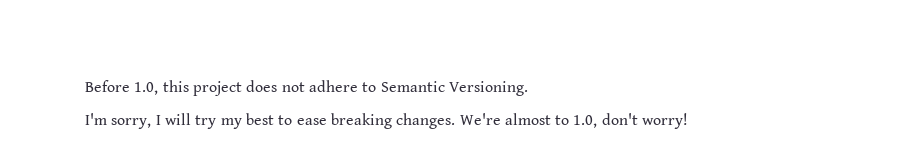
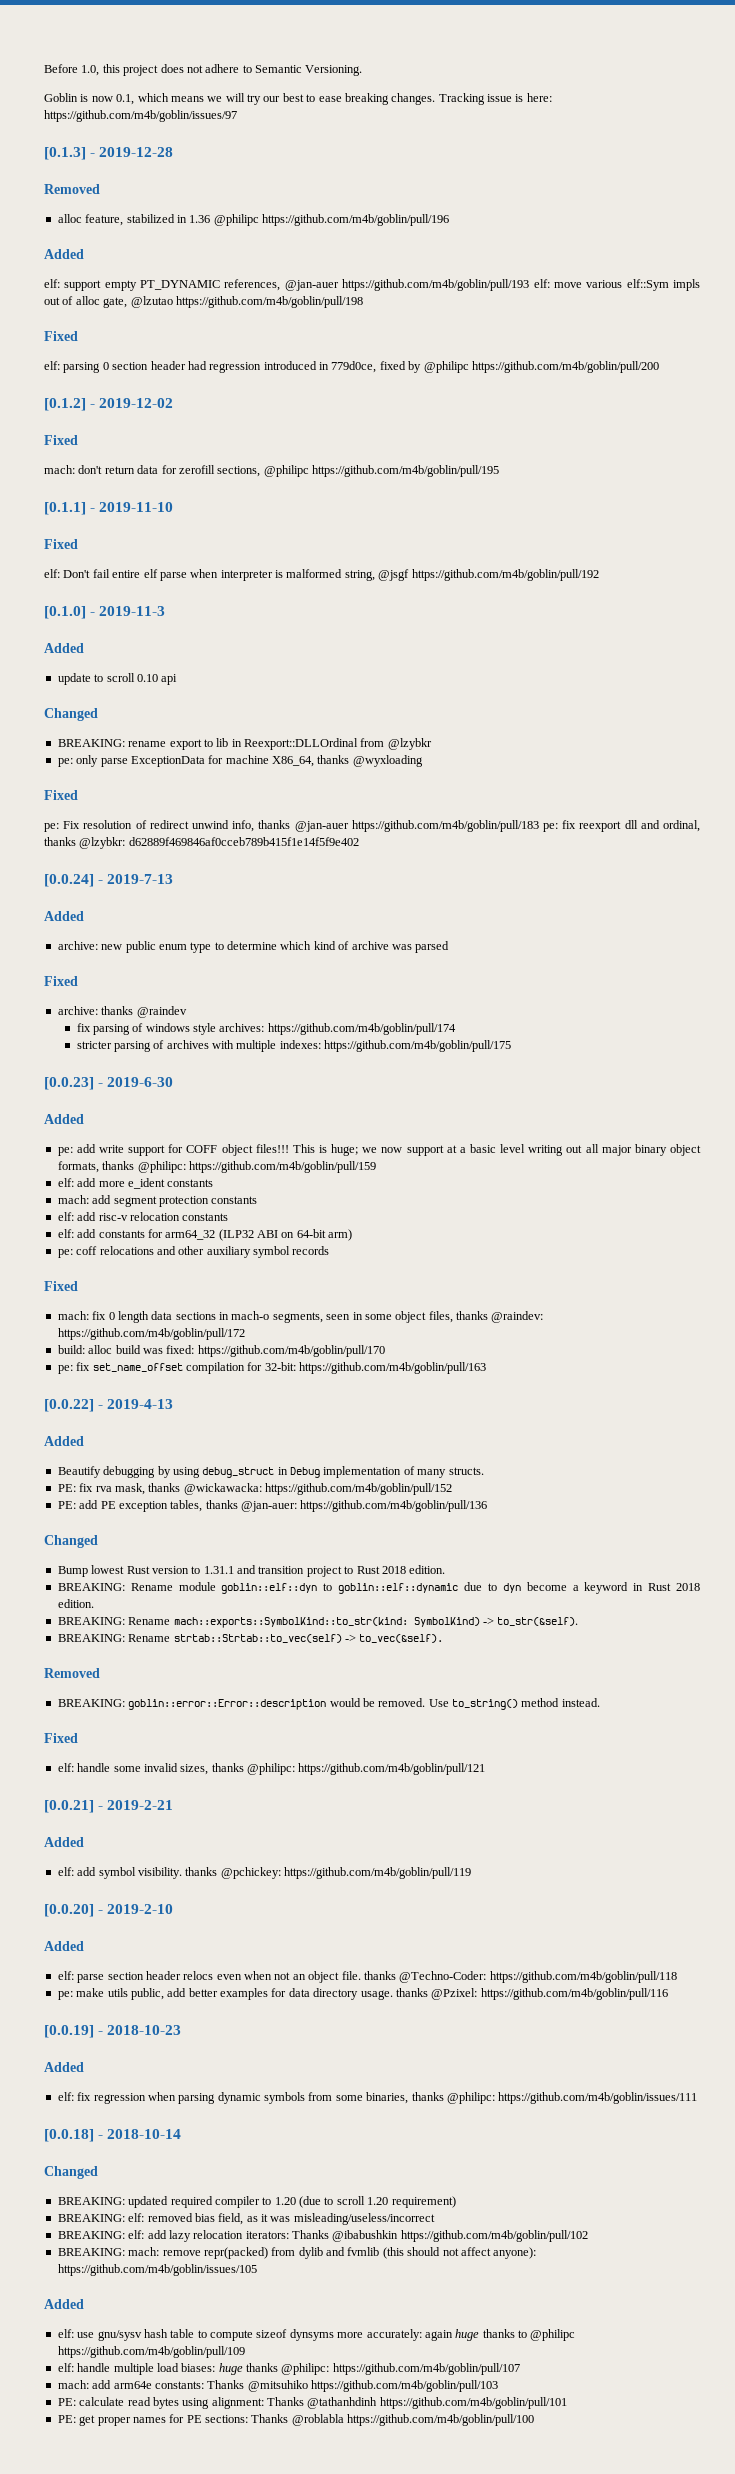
- I'm sorry, I will try my best to ease breaking changes.
+ Goblin is now 0.1, which means we will try our best to ease breaking changes.
- We're almost to 1.0, don't worry!
+ Tracking issue is here: https://github.com/m4b/goblin/issues/97
+ [0.1.3] - 2019-12-28
+ Removed
+ alloc feature, stabilized in 1.36 @philipc https://github.com/m4b/goblin/pull/196
+ Added
+ elf: support empty PT_DYNAMIC references, @jan-auer https://github.com/m4b/goblin/pull/193 elf: move various elf::Sym impls out of alloc gate, @lzutao https://github.com/m4b/goblin/pull/198
+ Fixed
+ elf: parsing 0 section header had regression introduced in 779d0ce, fixed by @philipc https://github.com/m4b/goblin/pull/200
+ [0.1.2] - 2019-12-02
+ Fixed
+ mach: don't return data for zerofill sections, @philipc https://github.com/m4b/goblin/pull/195
+ [0.1.1] - 2019-11-10
+ Fixed
+ elf: Don't fail entire elf parse when interpreter is malformed string, @jsgf https://github.com/m4b/goblin/pull/192
+ [0.1.0] - 2019-11-3
+ Added
+ update to scroll 0.10 api
+ Changed
+ BREAKING: rename export to lib in Reexport::DLLOrdinal from @lzybkr
+ pe: only parse ExceptionData for machine X86_64, thanks @wyxloading
+ Fixed
+ pe: Fix resolution of redirect unwind info, thanks @jan-auer https://github.com/m4b/goblin/pull/183 pe: fix reexport dll and ordinal, thanks @lzybkr: d62889f469846af0cceb789b415f1e14f5f9e402
+ [0.0.24] - 2019-7-13
+ Added
+ archive: new public enum type to determine which kind of archive was parsed
+ Fixed
+ archive: thanks @raindev
+ fix parsing of windows style archives: https://github.com/m4b/goblin/pull/174
+ stricter parsing of archives with multiple indexes: https://github.com/m4b/goblin/pull/175
+ [0.0.23] - 2019-6-30
+ Added
+ pe: add write support for COFF object files!!! This is huge; we now support at a basic level writing out all major binary object formats, thanks @philipc: https://github.com/m4b/goblin/pull/159
+ elf: add more e_ident constants
+ mach: add segment protection constants
+ elf: add risc-v relocation constants
+ elf: add constants for arm64_32 (ILP32 ABI on 64-bit arm)
+ pe: coff relocations and other auxiliary symbol records
+ Fixed
+ mach: fix 0 length data sections in mach-o segments, seen in some object files, thanks @raindev: https://github.com/m4b/goblin/pull/172
+ build: alloc build was fixed: https://github.com/m4b/goblin/pull/170
+ pe: fix set_name_offset compilation for 32-bit: https://github.com/m4b/goblin/pull/163
+ [0.0.22] - 2019-4-13
+ Added
+ Beautify debugging by using debug_struct in Debug implementation of many structs.
+ PE: fix rva mask, thanks @wickawacka: https://github.com/m4b/goblin/pull/152
+ PE: add PE exception tables, thanks @jan-auer: https://github.com/m4b/goblin/pull/136
+ Changed
+ Bump lowest Rust version to 1.31.1 and transition project to Rust 2018 edition.
+ BREAKING: Rename module goblin::elf::dyn to goblin::elf::dynamic due to dyn become a keyword in Rust 2018 edition.
+ BREAKING: Rename mach::exports::SymbolKind::to_str(kind: SymbolKind) -> to_str(&self).
+ BREAKING: Rename strtab::Strtab::to_vec(self) -> to_vec(&self).
+ Removed
+ BREAKING: goblin::error::Error::description would be removed. Use to_string() method instead.
+ Fixed
+ elf: handle some invalid sizes, thanks @philipc: https://github.com/m4b/goblin/pull/121
+ [0.0.21] - 2019-2-21
+ Added
+ elf: add symbol visibility. thanks @pchickey: https://github.com/m4b/goblin/pull/119
+ [0.0.20] - 2019-2-10
+ Added
+ elf: parse section header relocs even when not an object file. thanks @Techno-Coder: https://github.com/m4b/goblin/pull/118
+ pe: make utils public, add better examples for data directory usage. thanks @Pzixel: https://github.com/m4b/goblin/pull/116
+ [0.0.19] - 2018-10-23
+ Added
+ elf: fix regression when parsing dynamic symbols from some binaries, thanks @philipc: https://github.com/m4b/goblin/issues/111
+ [0.0.18] - 2018-10-14
+ Changed
+ BREAKING: updated required compiler to 1.20 (due to scroll 1.20 requirement)
+ BREAKING: elf: removed bias field, as it was misleading/useless/incorrect
+ BREAKING: elf: add lazy relocation iterators: Thanks @ibabushkin https://github.com/m4b/goblin/pull/102
+ BREAKING: mach: remove repr(packed) from dylib and fvmlib (this should not affect anyone): https://github.com/m4b/goblin/issues/105
+ Added
+ elf: use gnu/sysv hash table to compute sizeof dynsyms more accurately: again huge thanks to @philipc https://github.com/m4b/goblin/pull/109
+ elf: handle multiple load biases: huge thanks @philipc: https://github.com/m4b/goblin/pull/107
+ mach: add arm64e constants: Thanks @mitsuhiko https://github.com/m4b/goblin/pull/103
+ PE: calculate read bytes using alignment: Thanks @tathanhdinh https://github.com/m4b/goblin/pull/101
+ PE: get proper names for PE sections: Thanks @roblabla https://github.com/m4b/goblin/pull/100

